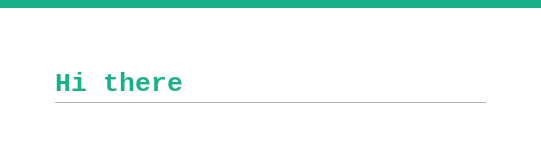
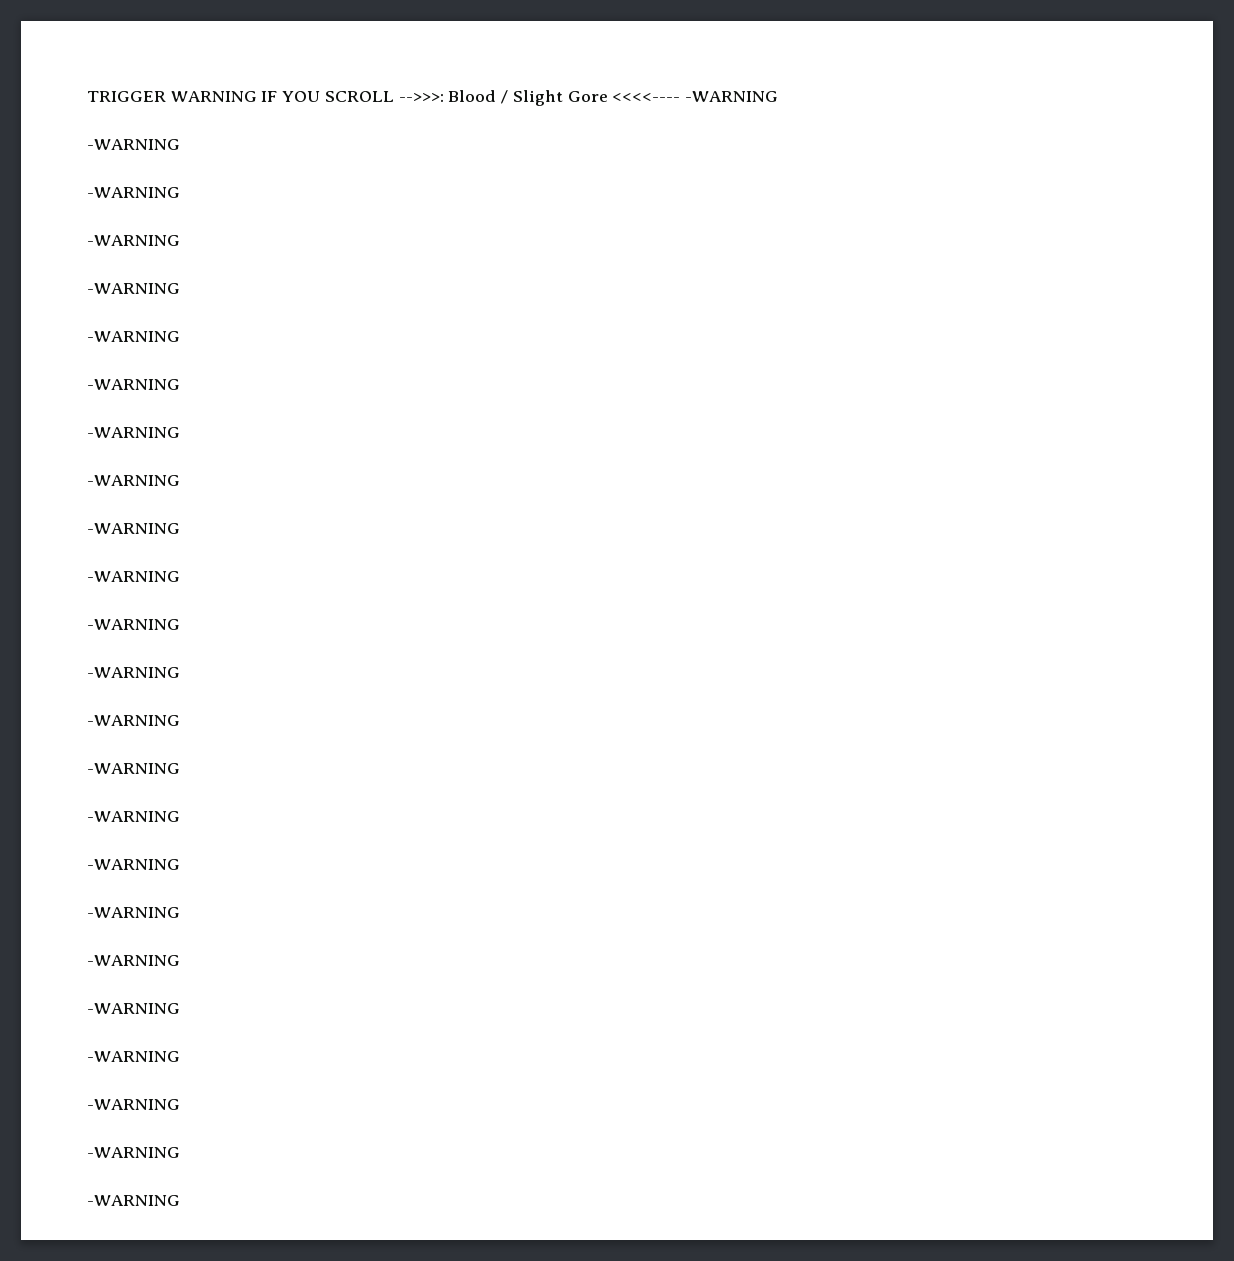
- Hi there
+ TRIGGER WARNING IF YOU SCROLL -->>>: Blood / Slight Gore <<<<---- -WARNING
+ -WARNING
+ -WARNING
+ -WARNING
+ -WARNING
+ -WARNING
+ -WARNING
+ -WARNING
+ -WARNING
+ -WARNING
+ -WARNING
+ -WARNING
+ -WARNING
+ -WARNING
+ -WARNING
+ -WARNING
+ -WARNING
+ -WARNING
+ -WARNING
+ -WARNING
+ -WARNING
+ -WARNING
+ -WARNING
+ -WARNING

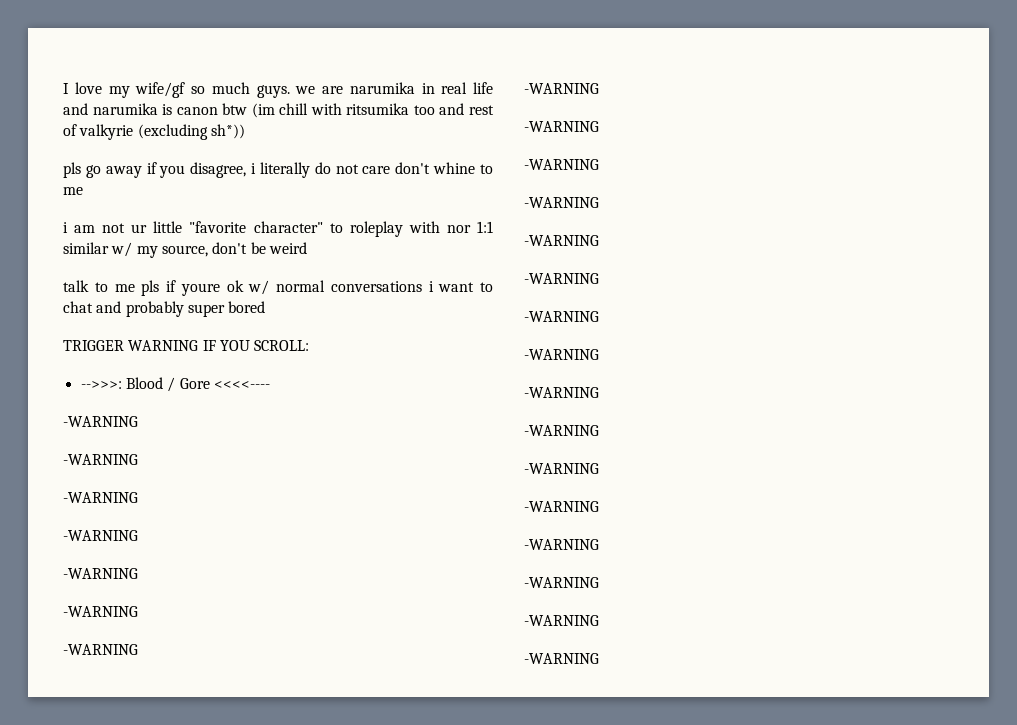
+ I love my wife/gf so much guys. we are narumika in real life and narumika is canon btw (im chill with ritsumika too and rest of valkyrie (excluding sh*))
+ pls go away if you disagree, i literally do not care don't whine to me
+ i am not ur little "favorite character" to roleplay with nor 1:1 similar w/ my source, don't be weird
+ talk to me pls if youre ok w/ normal conversations i want to chat and probably super bored
- TRIGGER WARNING IF YOU SCROLL -->>>: Blood / Slight Gore <<<<---- -WARNING
+ TRIGGER WARNING IF YOU SCROLL:
+ -->>>: Blood / Gore <<<<----

